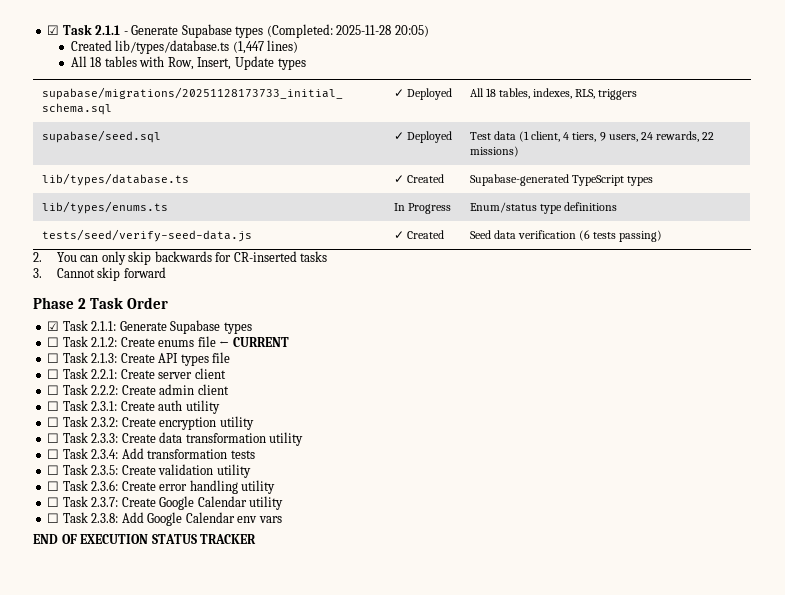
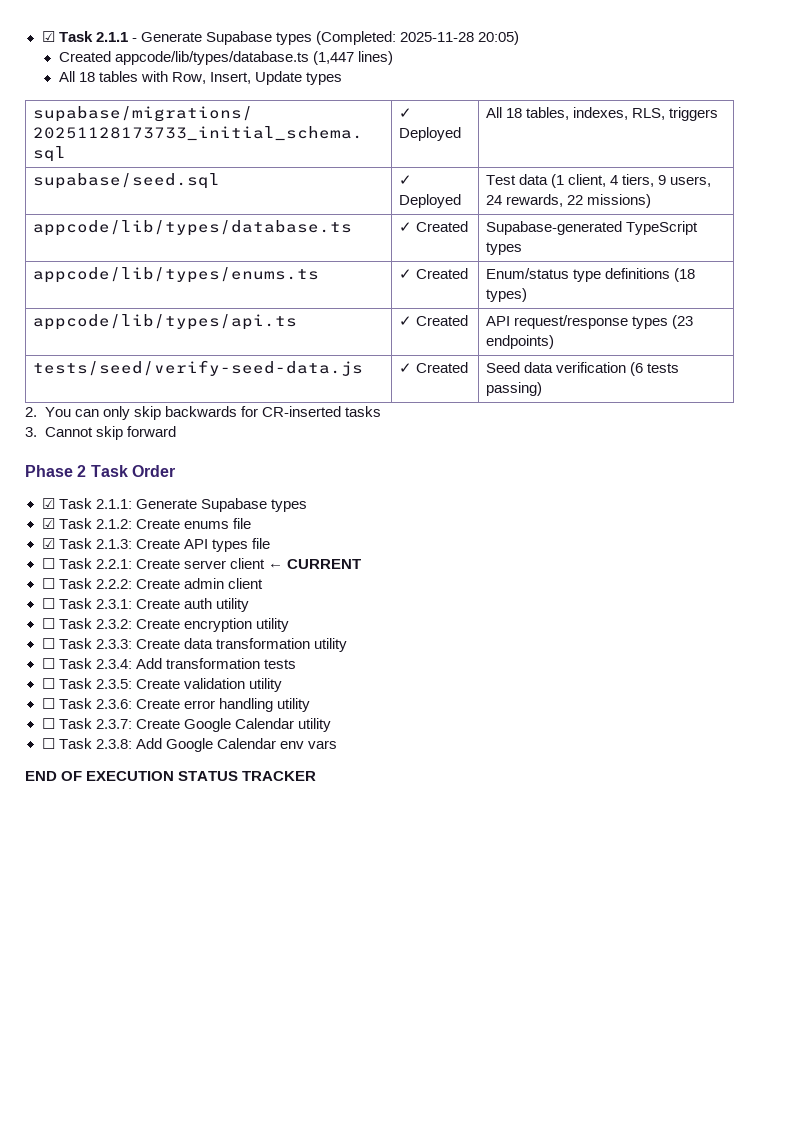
- Created lib/types/database.ts (1,447 lines)
+ Created appcode/lib/types/database.ts (1,447 lines)
- lib/types/database.ts | ✓ Created | Supabase-generated TypeScript types
+ appcode/lib/types/database.ts | ✓ Created | Supabase-generated TypeScript types
- lib/types/enums.ts | In Progress | Enum/status type definitions
+ appcode/lib/types/enums.ts | ✓ Created | Enum/status type definitions (18 types)
+ appcode/lib/types/api.ts | ✓ Created | API request/response types (23 endpoints)
- ☐ Task 2.1.2: Create enums file ← CURRENT
- ☐ Task 2.1.3: Create API types file
+ ☑ Task 2.1.2: Create enums file
+ ☑ Task 2.1.3: Create API types file
- ☐ Task 2.2.1: Create server client
+ ☐ Task 2.2.1: Create server client ← CURRENT

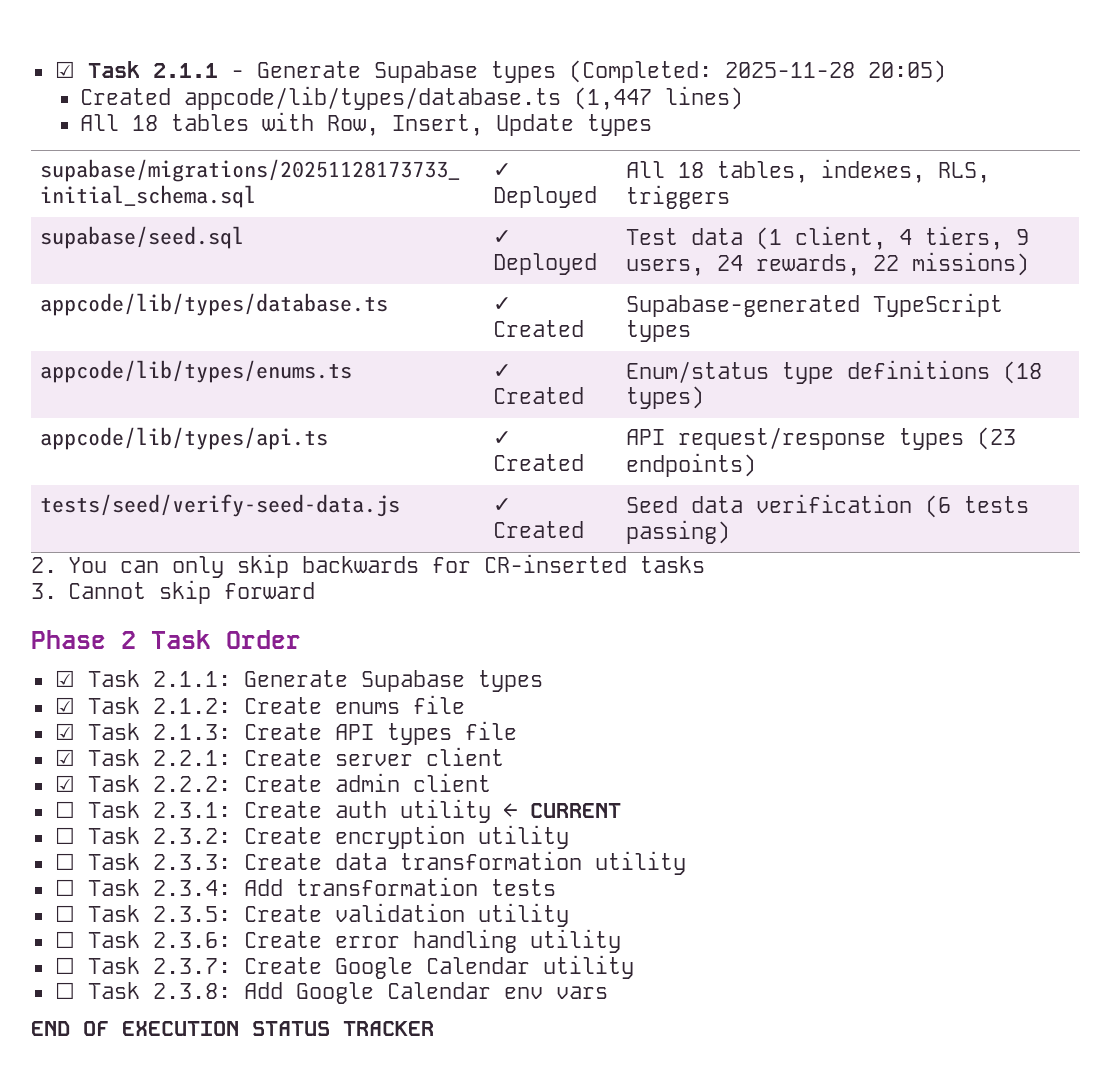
- ☐ Task 2.2.1: Create server client ← CURRENT
- ☐ Task 2.2.2: Create admin client
+ ☑ Task 2.2.1: Create server client
+ ☑ Task 2.2.2: Create admin client
- ☐ Task 2.3.1: Create auth utility
+ ☐ Task 2.3.1: Create auth utility ← CURRENT

